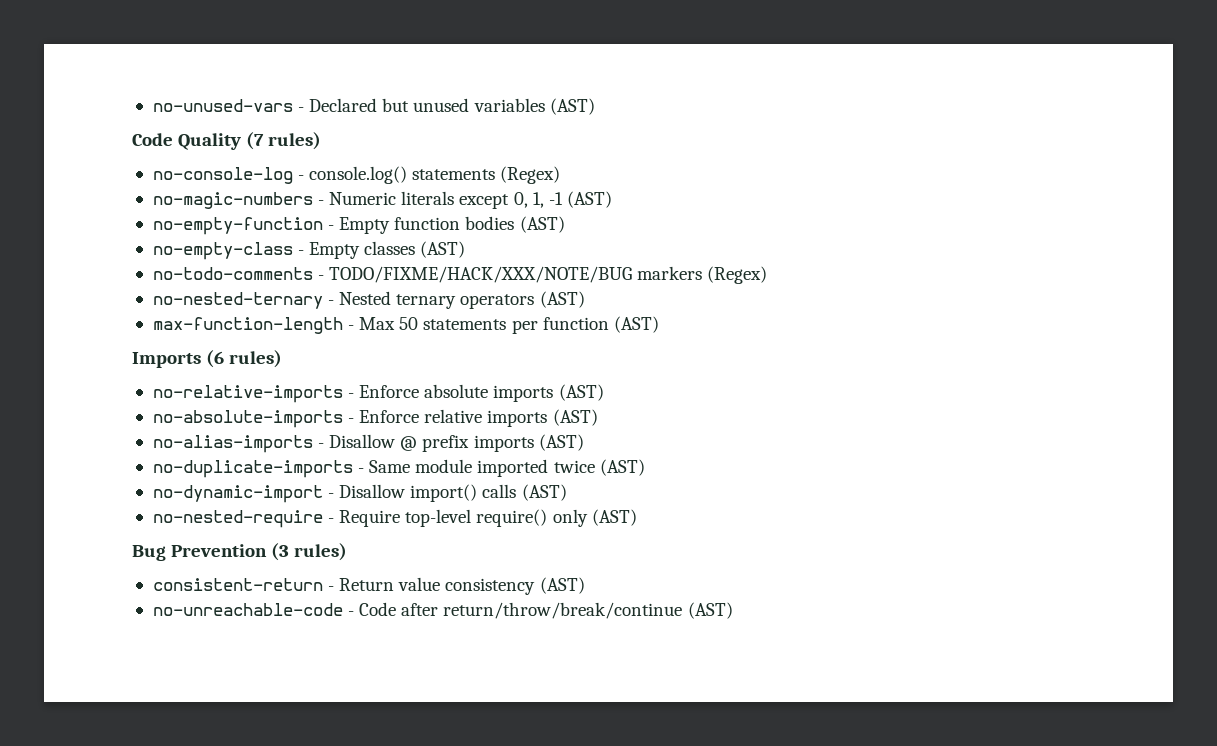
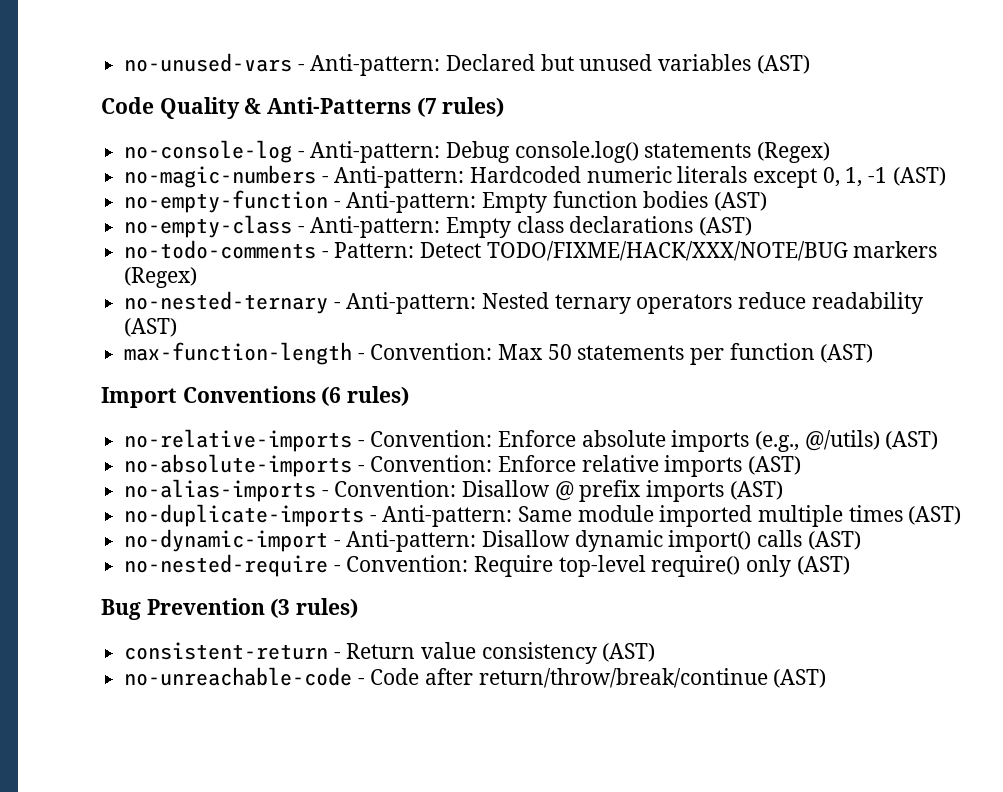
- no-unused-vars - Declared but unused variables (AST)
+ no-unused-vars - Anti-pattern: Declared but unused variables (AST)
- Code Quality (7 rules)
+ Code Quality & Anti-Patterns (7 rules)
- no-console-log - console.log() statements (Regex)
+ no-console-log - Anti-pattern: Debug console.log() statements (Regex)
- no-magic-numbers - Numeric literals except 0, 1, -1 (AST)
+ no-magic-numbers - Anti-pattern: Hardcoded numeric literals except 0, 1, -1 (AST)
- no-empty-function - Empty function bodies (AST)
+ no-empty-function - Anti-pattern: Empty function bodies (AST)
- no-empty-class - Empty classes (AST)
+ no-empty-class - Anti-pattern: Empty class declarations (AST)
- no-todo-comments - TODO/FIXME/HACK/XXX/NOTE/BUG markers (Regex)
+ no-todo-comments - Pattern: Detect TODO/FIXME/HACK/XXX/NOTE/BUG markers (Regex)
- no-nested-ternary - Nested ternary operators (AST)
+ no-nested-ternary - Anti-pattern: Nested ternary operators reduce readability (AST)
- max-function-length - Max 50 statements per function (AST)
+ max-function-length - Convention: Max 50 statements per function (AST)
- Imports (6 rules)
+ Import Conventions (6 rules)
- no-relative-imports - Enforce absolute imports (AST)
+ no-relative-imports - Convention: Enforce absolute imports (e.g., @/utils) (AST)
- no-absolute-imports - Enforce relative imports (AST)
+ no-absolute-imports - Convention: Enforce relative imports (AST)
- no-alias-imports - Disallow @ prefix imports (AST)
+ no-alias-imports - Convention: Disallow @ prefix imports (AST)
- no-duplicate-imports - Same module imported twice (AST)
+ no-duplicate-imports - Anti-pattern: Same module imported multiple times (AST)
- no-dynamic-import - Disallow import() calls (AST)
+ no-dynamic-import - Anti-pattern: Disallow dynamic import() calls (AST)
- no-nested-require - Require top-level require() only (AST)
+ no-nested-require - Convention: Require top-level require() only (AST)

